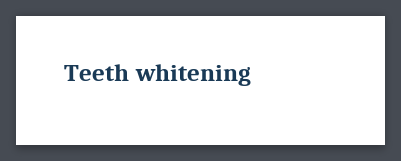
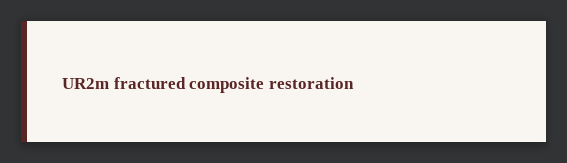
- Teeth whitening
+ UR2m fractured composite restoration

